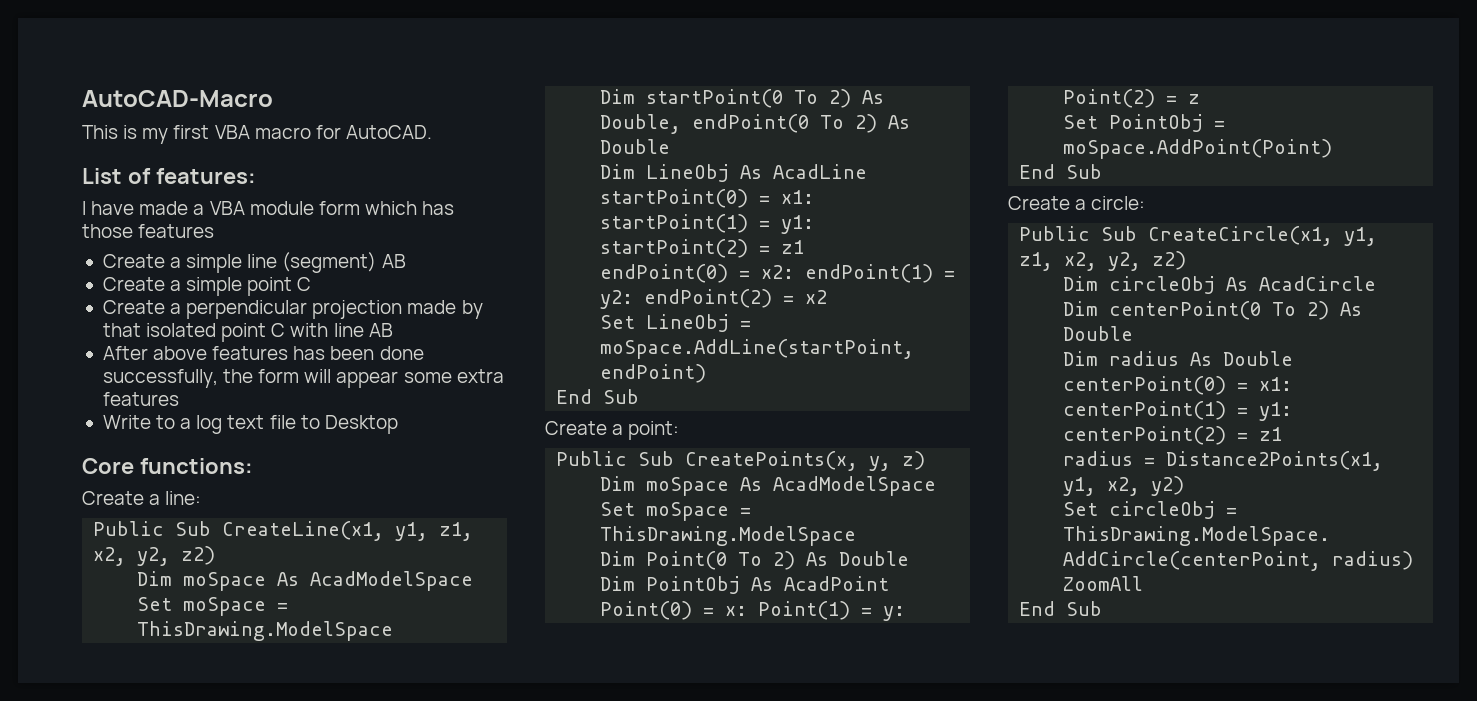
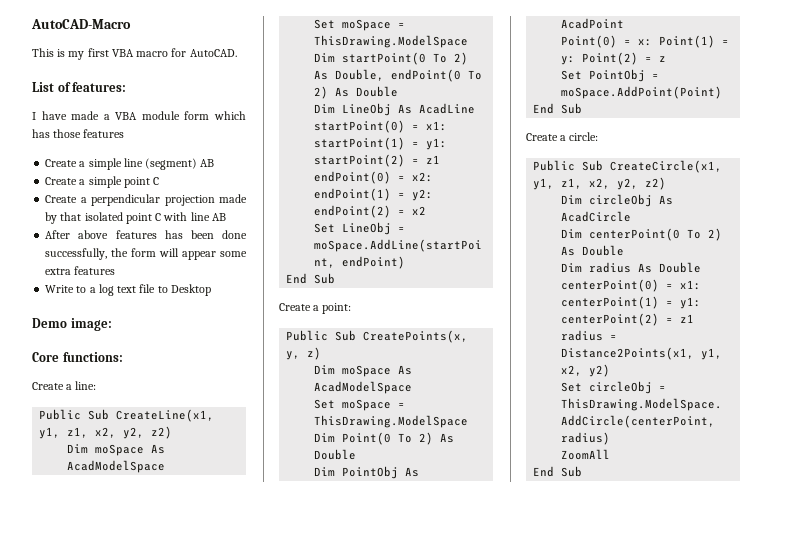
+ Demo image:

